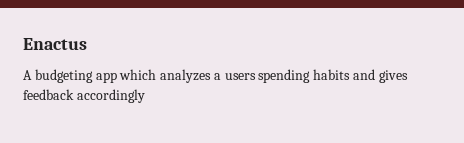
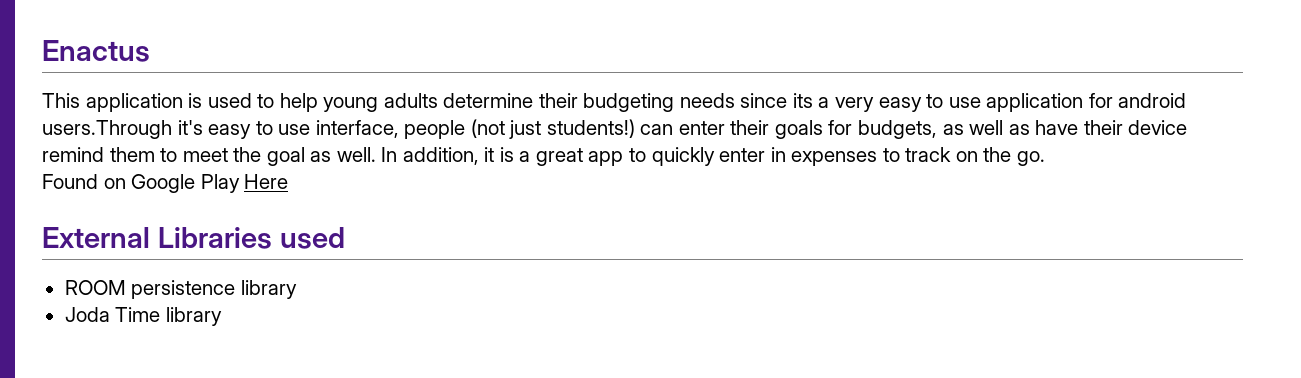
- A budgeting app which analyzes a users spending habits and gives feedback accordingly
+ This application is used to help young adults determine their budgeting needs since its a very easy to use application for android users.Through it's easy to use interface, people (not just students!) can enter their goals for budgets, as well as have their device remind them to meet the goal as well. In addition, it is a great app to quickly enter in expenses to track on the go.
+ Found on Google Play Here
+ External Libraries used
+ ROOM persistence library
+ Joda Time library

